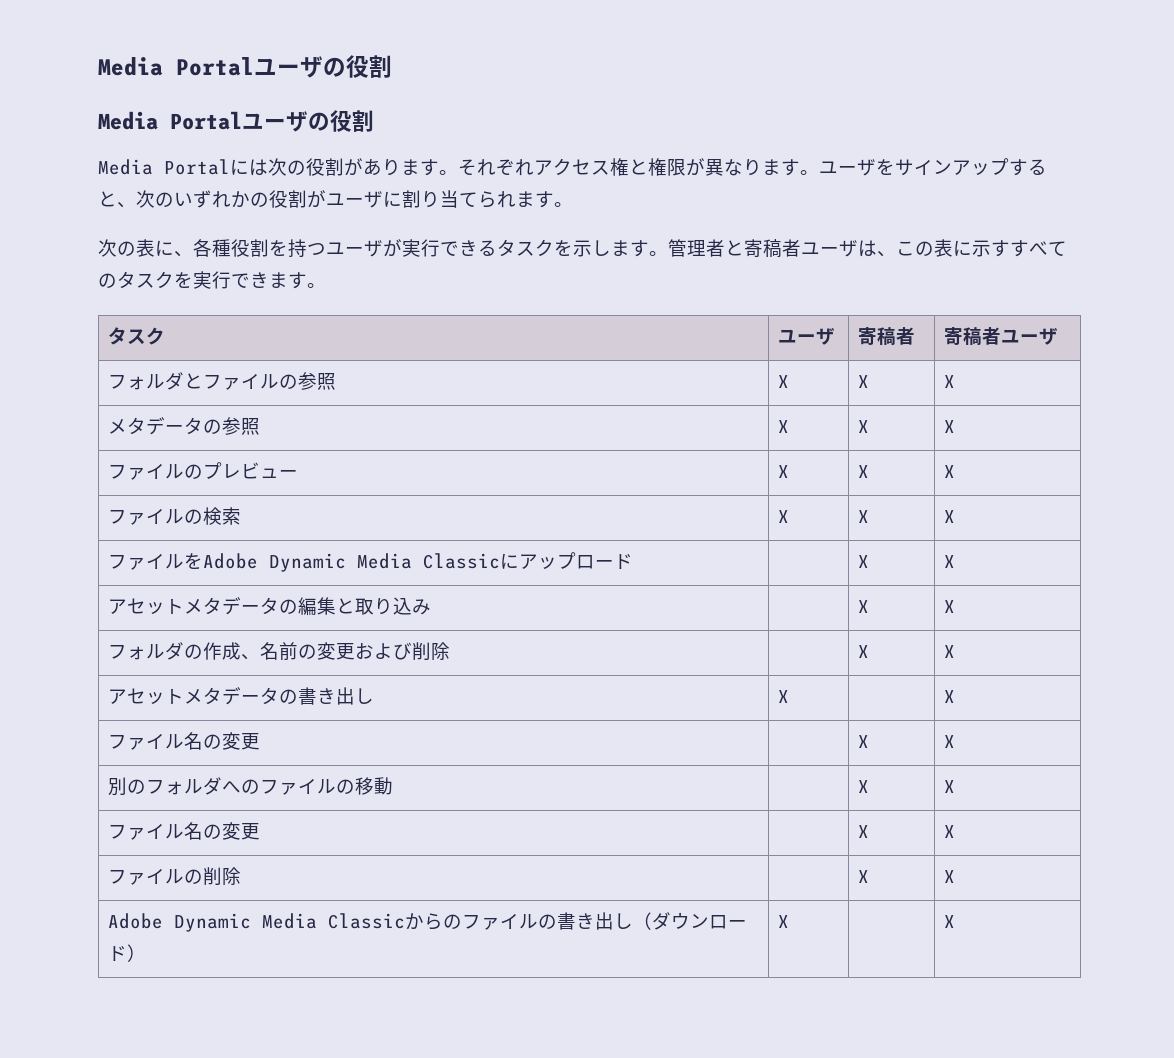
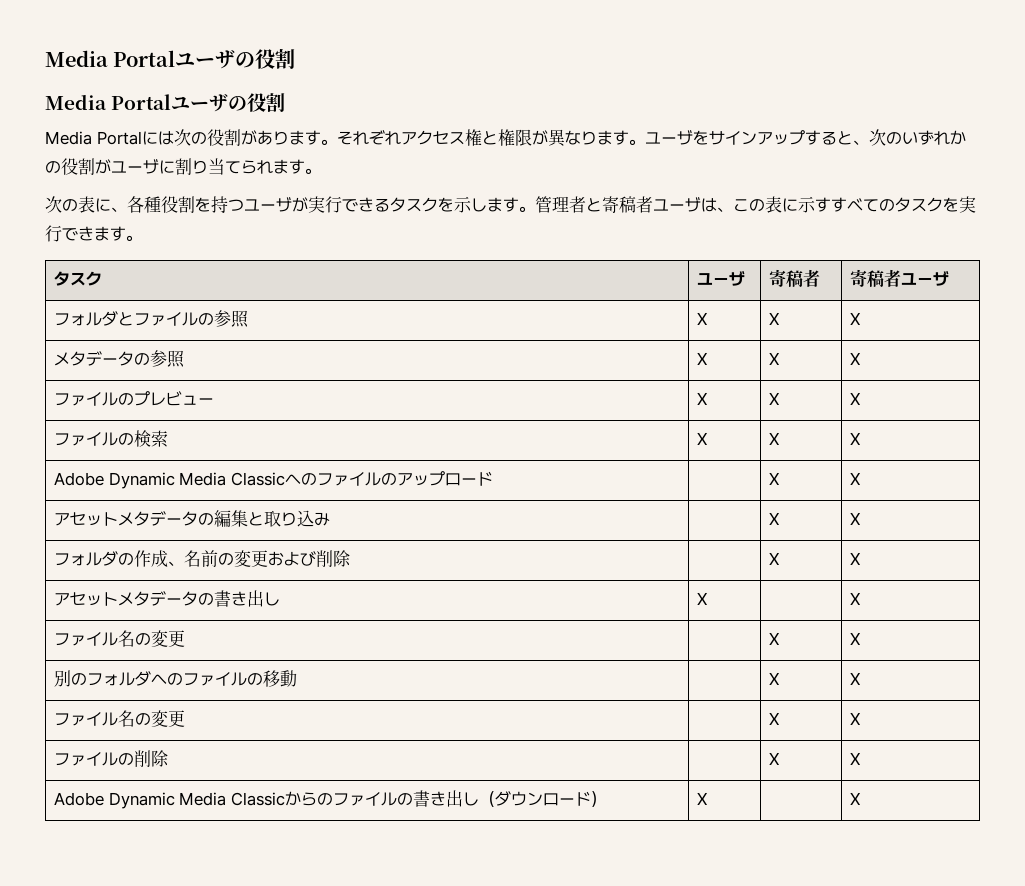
- ファイルをAdobe Dynamic Media Classicにアップロード | | X | X
+ Adobe Dynamic Media Classicへのファイルのアップロード | | X | X

